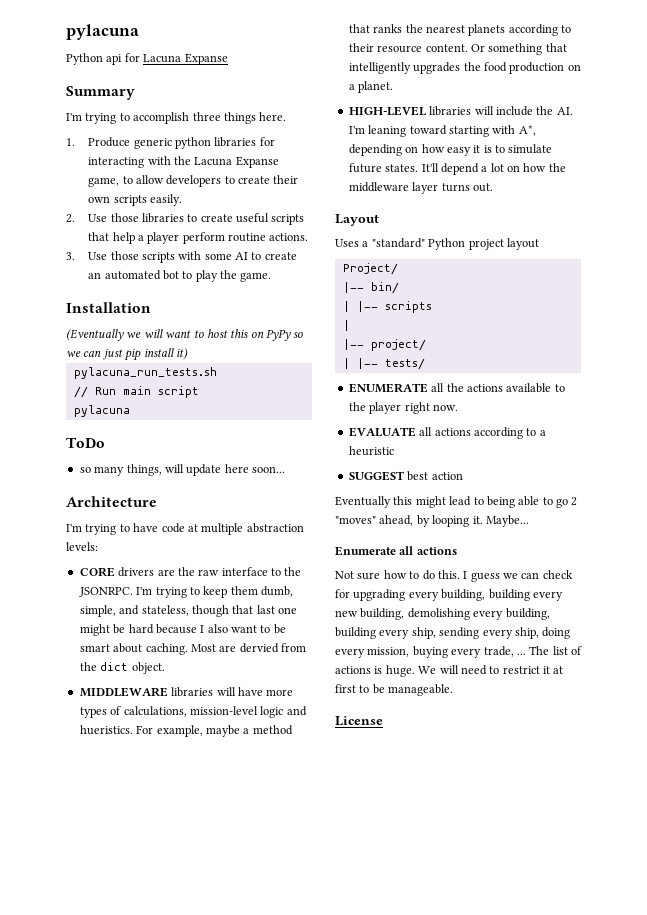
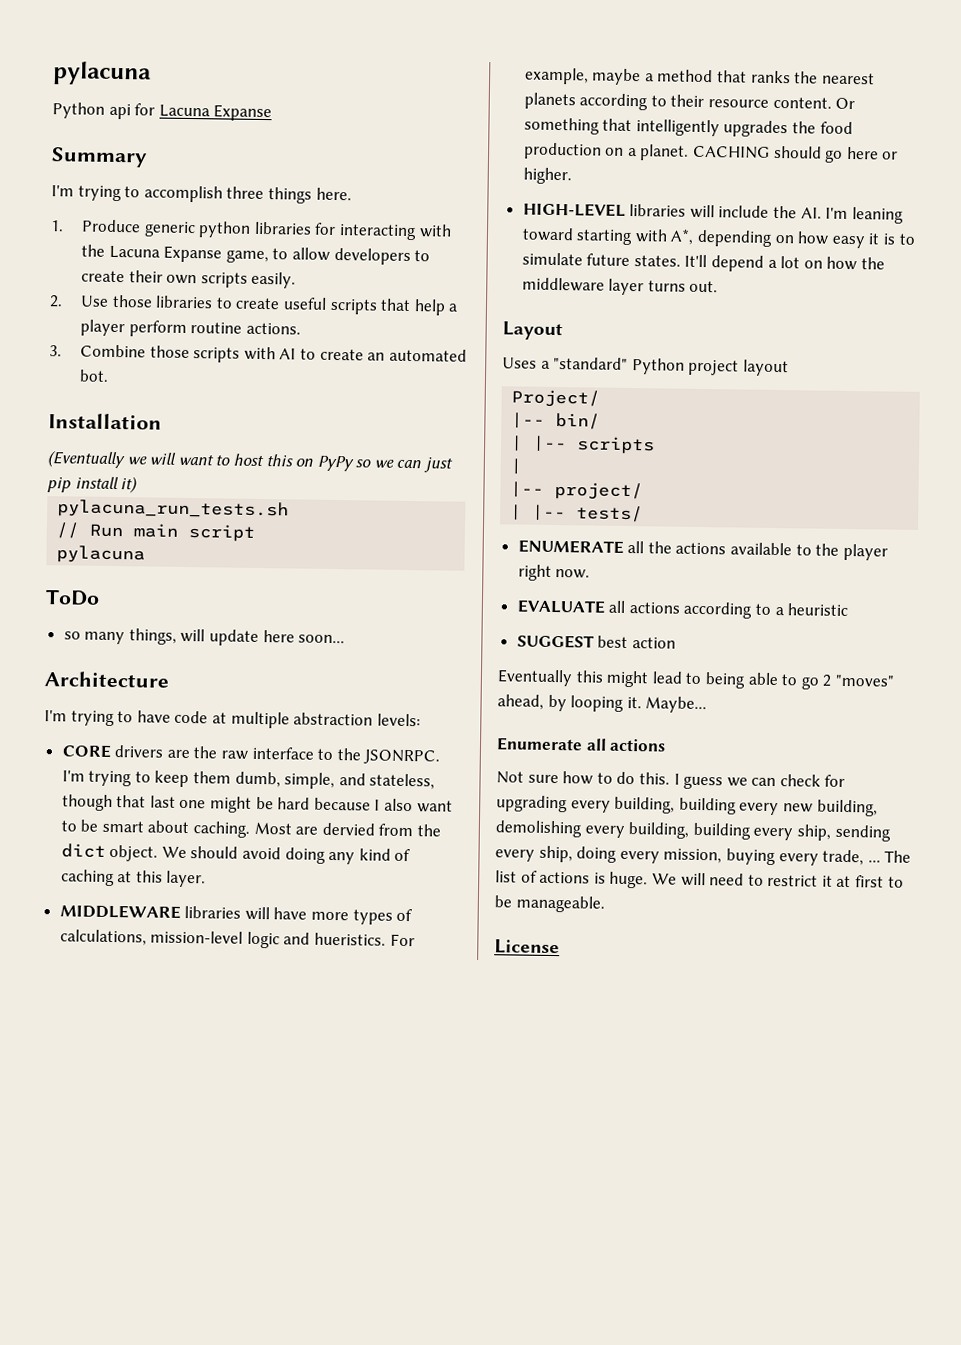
- 3. Use those scripts with some AI to create an automated bot to play the game.
+ 3. Combine those scripts with AI to create an automated bot.
+ We should avoid doing any kind of caching at this layer.
+ CACHING should go here or higher.

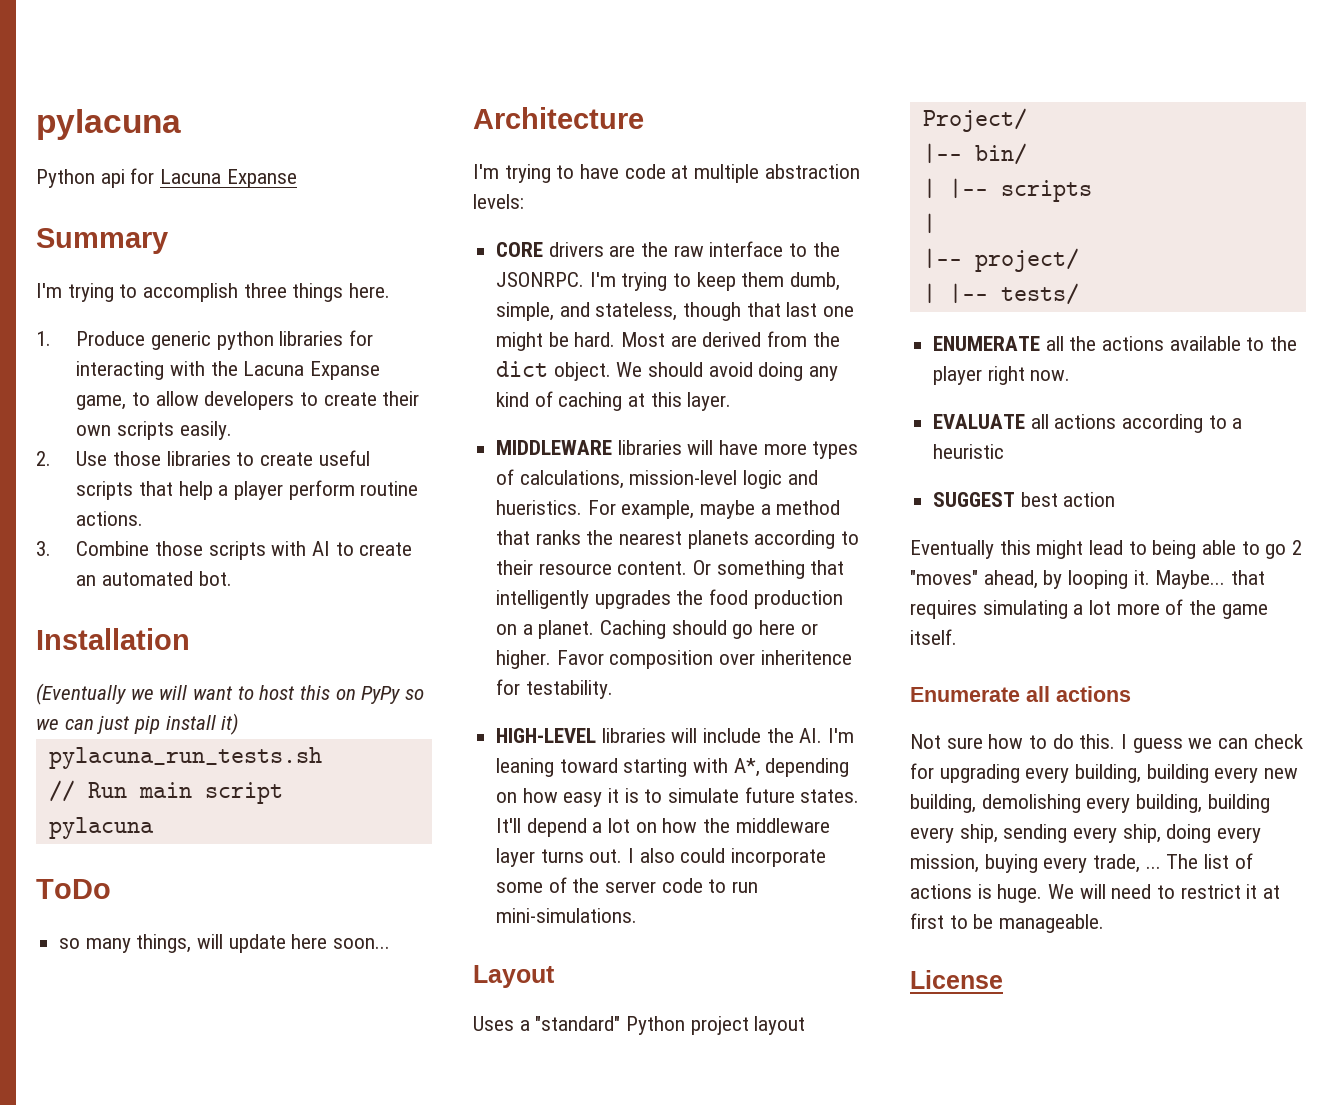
- I'm trying to keep them dumb, simple, and stateless, though that last one might be hard because I also want to be smart about caching.
+ I'm trying to keep them dumb, simple, and stateless, though that last one might be hard.
- Most are dervied from the dict object.
+ Most are derived from the dict object.
- CACHING should go here or higher.
+ Caching should go here or higher. Favor composition over inheritence for testability.
+ I also could incorporate some of the server code to run mini-simulations.
- Maybe...
+ Maybe... that requires simulating a lot more of the game itself.

